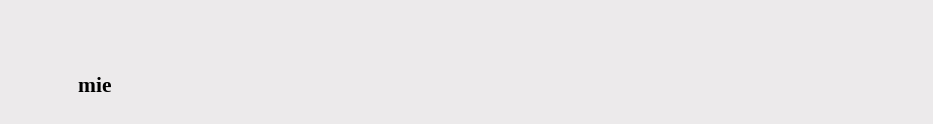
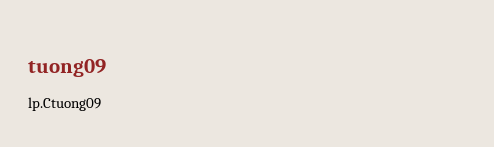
- mie
+ tuong09
+ lp.Ctuong09

